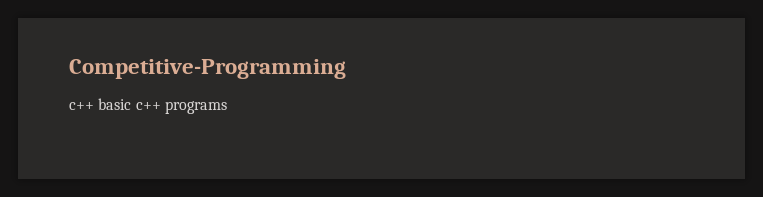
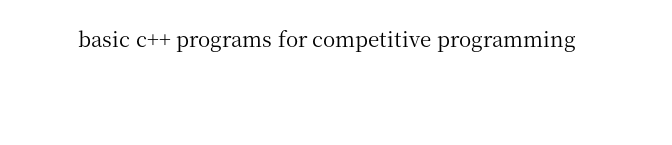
- Competitive-Programming
- c++ basic c++ programs
+ basic c++ programs for competitive programming

